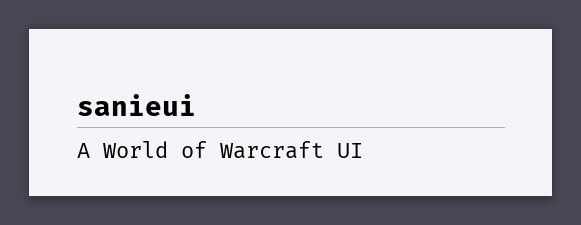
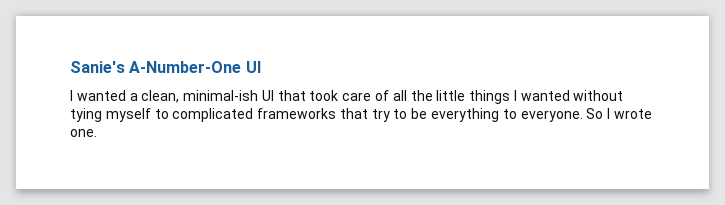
- sanieui
- A World of Warcraft UI
+ Sanie's A-Number-One UI
+ I wanted a clean, minimal-ish UI that took care of all the little things I wanted without tying myself to complicated frameworks that try to be everything to everyone. So I wrote one.

